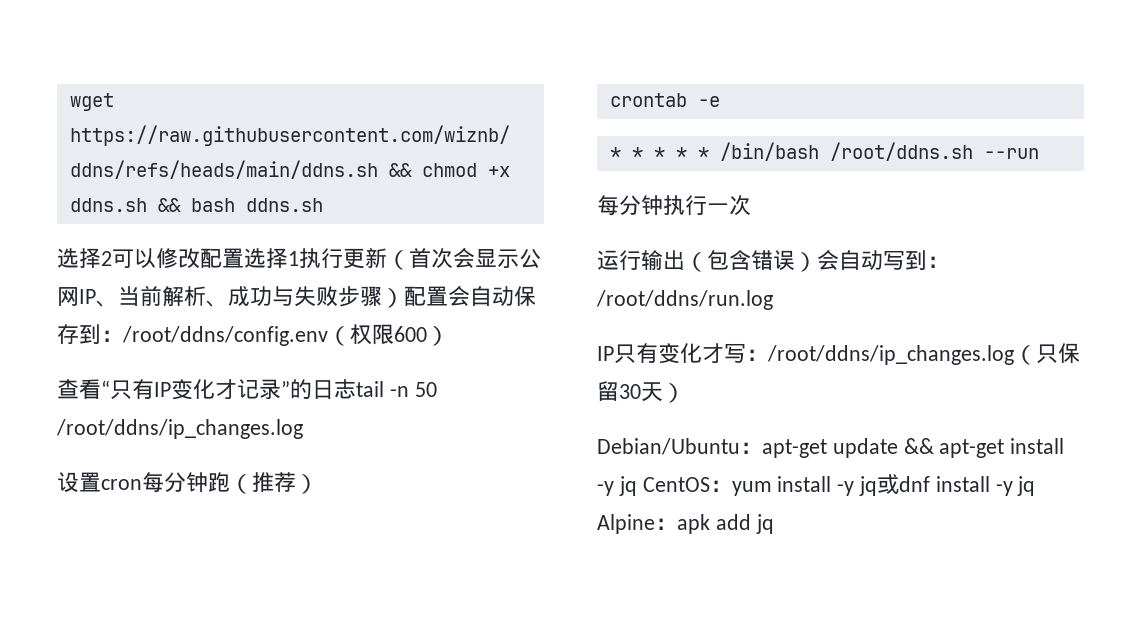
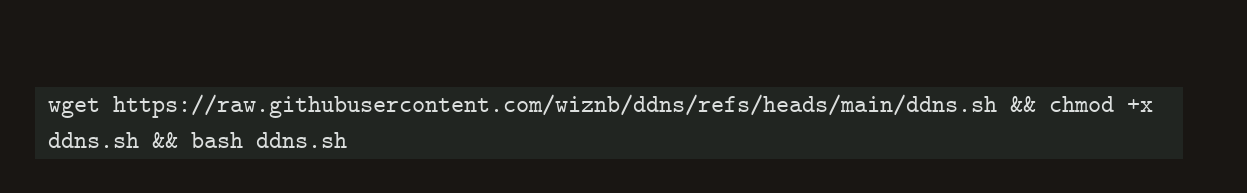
- 选择2可以修改配置选择1执行更新（首次会显示公网IP、当前解析、成功与失败步骤）配置会自动保存到：/root/ddns/config.env（权限600）
- 查看“只有IP变化才记录”的日志tail -n 50 /root/ddns/ip_changes.log
- 设置cron每分钟跑（推荐）
- crontab -e
- * * * * * /bin/bash /root/ddns.sh --run
- 每分钟执行一次
- 运行输出（包含错误）会自动写到：/root/ddns/run.log
- IP只有变化才写：/root/ddns/ip_changes.log（只保留30天）
- Debian/Ubuntu：apt-get update && apt-get install -y jq CentOS：yum install -y jq或dnf install -y jq Alpine：apk add jq

